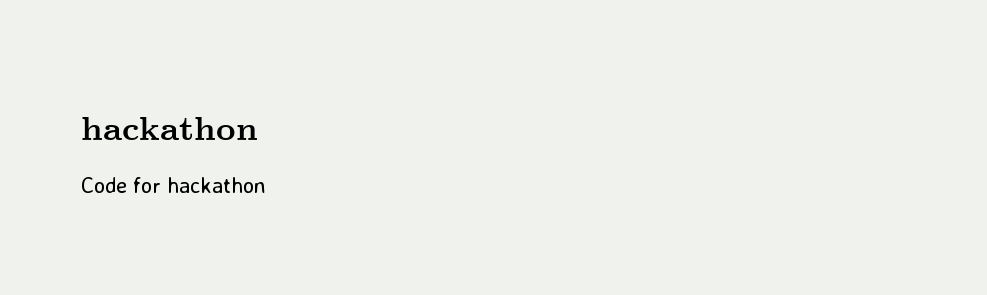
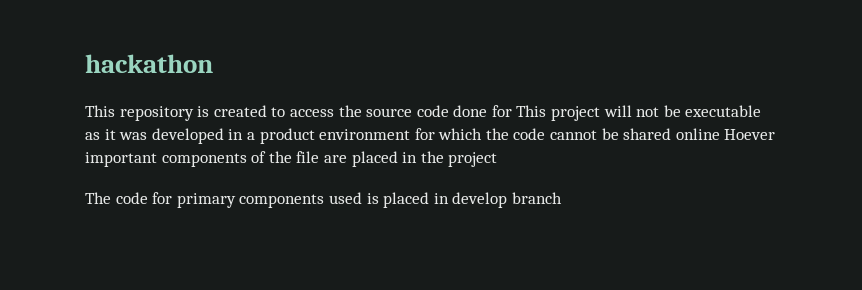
- Code for hackathon
+ This repository is created to access the source code done for This project will not be executable as it was developed in a product environment for which the code cannot be shared online Hoever important components of the file are placed in the project
+ The code for primary components used is placed in develop branch

